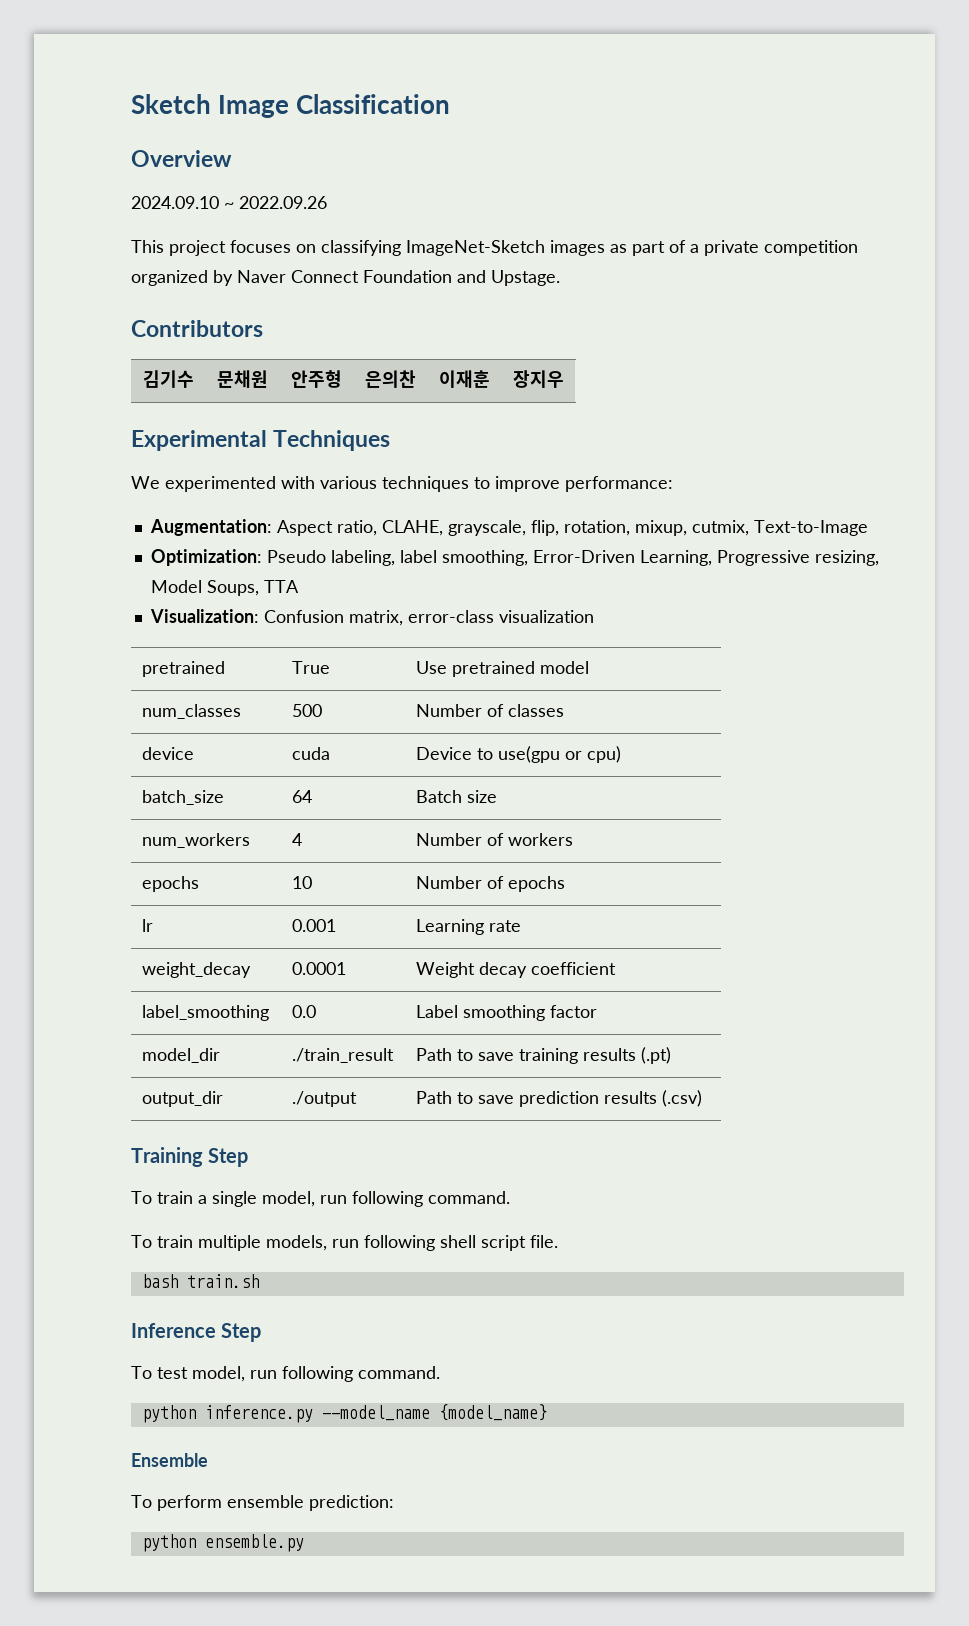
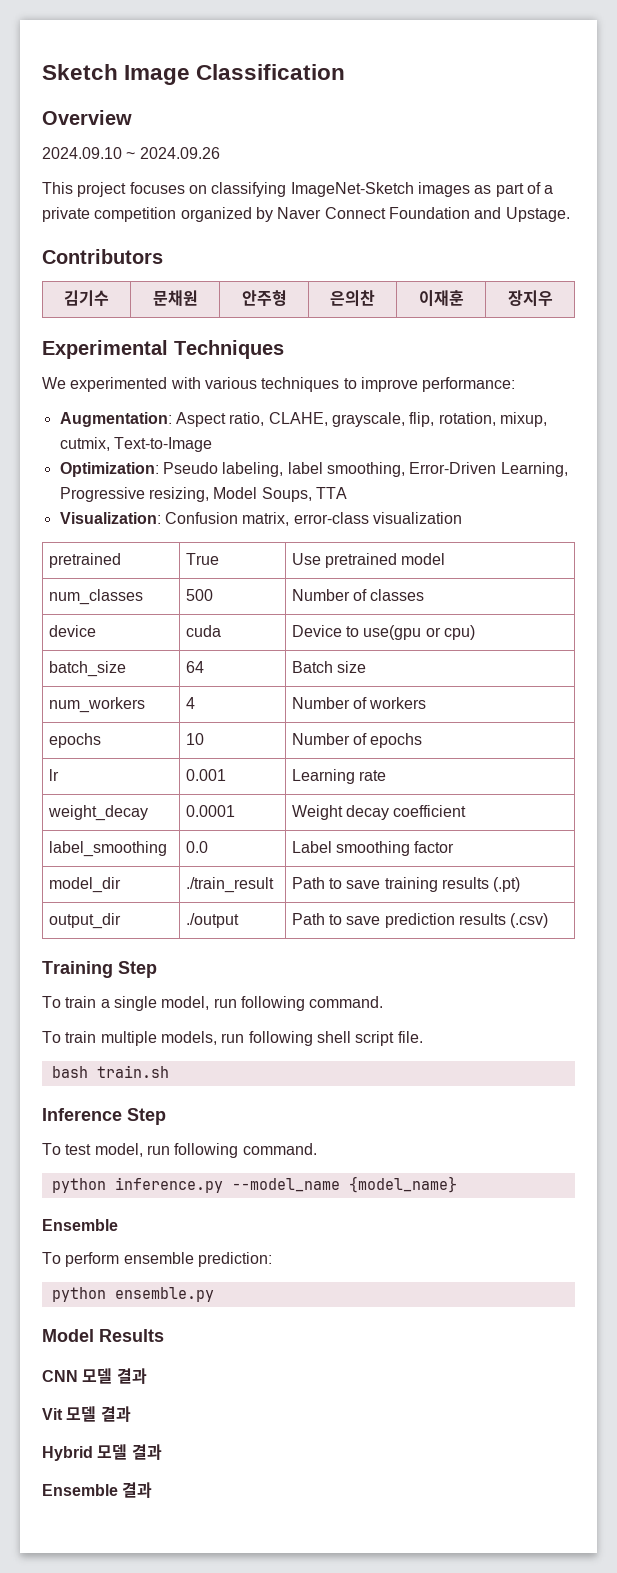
- 2024.09.10 ~ 2022.09.26
+ 2024.09.10 ~ 2024.09.26
+ Model Results
+ CNN 모델 결과
+ Vit 모델 결과
+ Hybrid 모델 결과
+ Ensemble 결과

